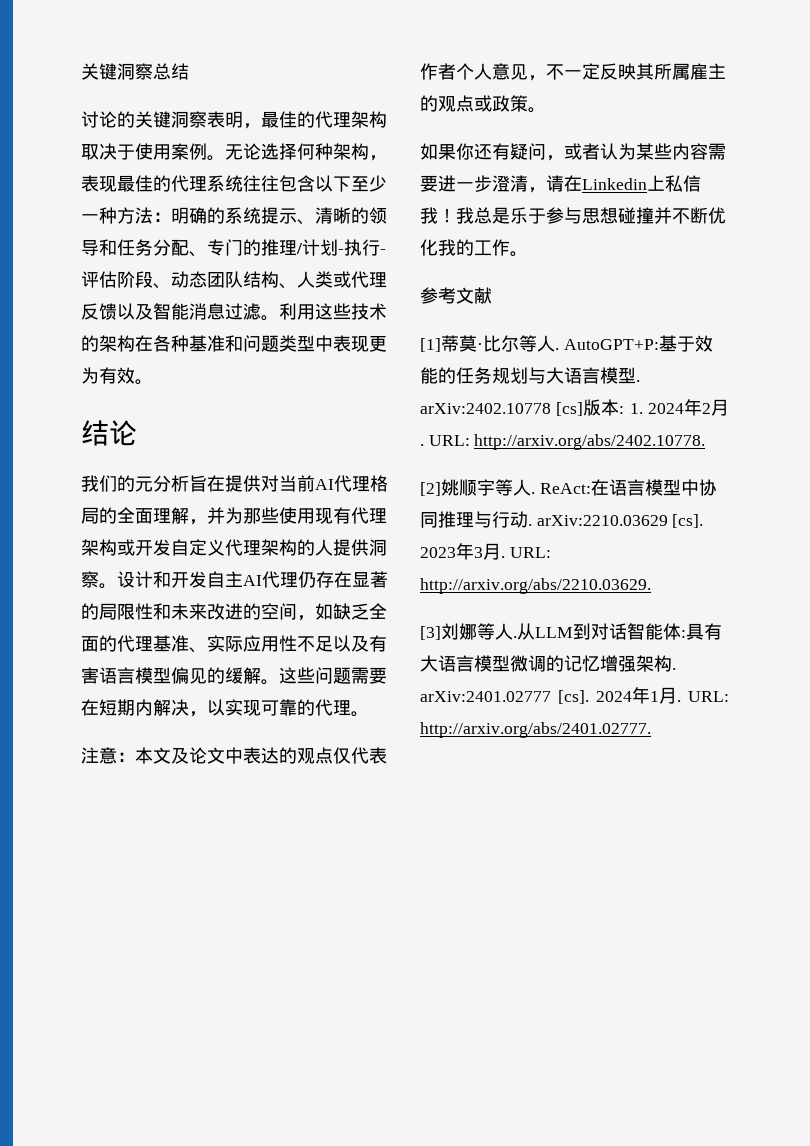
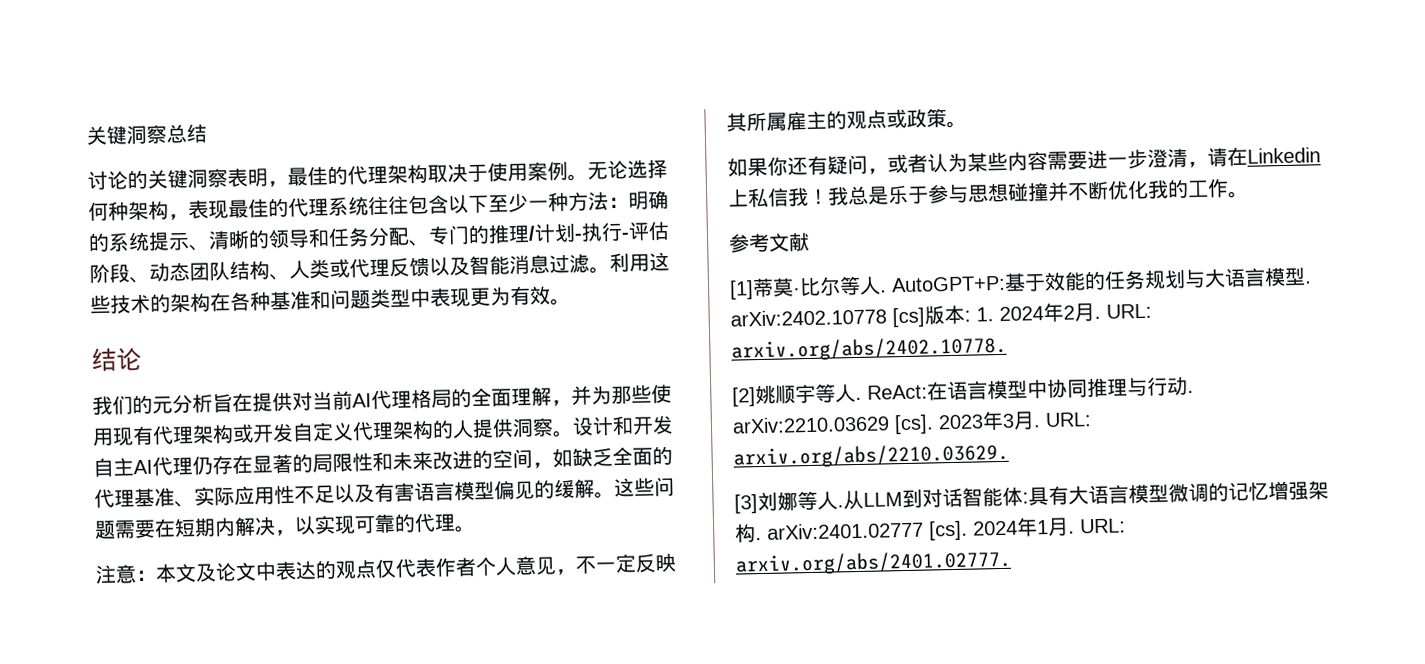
- URL: http://arxiv.org/abs/2402.10778.
+ URL: arxiv.org/abs/2402.10778.
- URL: http://arxiv.org/abs/2210.03629.
+ URL: arxiv.org/abs/2210.03629.
- URL: http://arxiv.org/abs/2401.02777.
+ URL: arxiv.org/abs/2401.02777.

